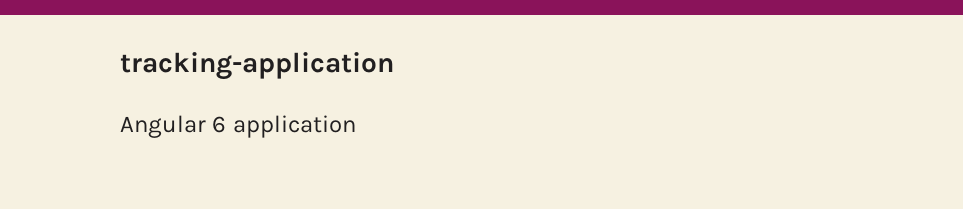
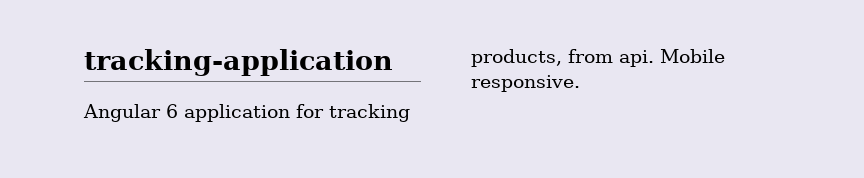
- Angular 6 application
+ Angular 6 application for tracking products, from api. Mobile responsive.

